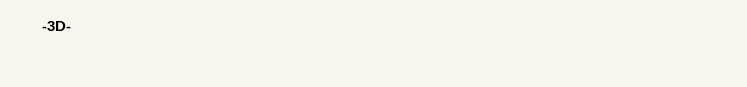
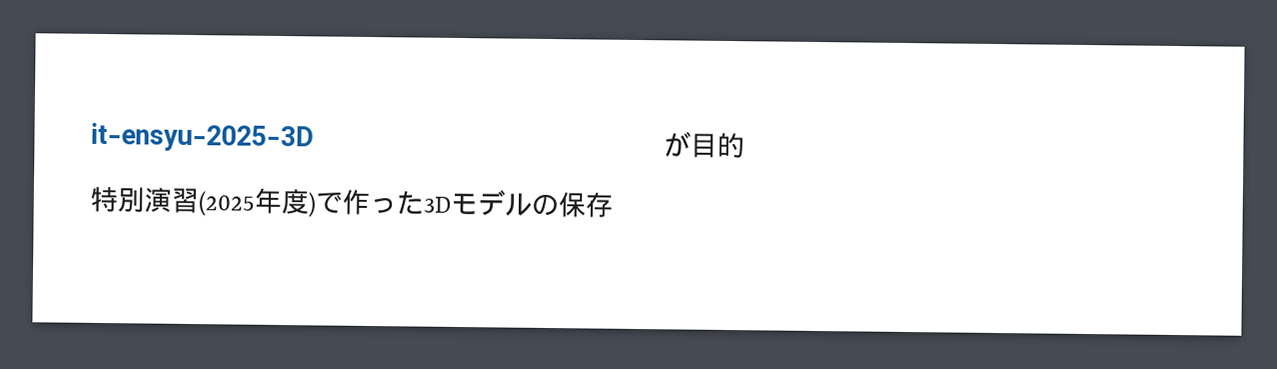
- -3D-
+ it-ensyu-2025-3D
+ 特別演習(2025年度)で作った3Dモデルの保存が目的

